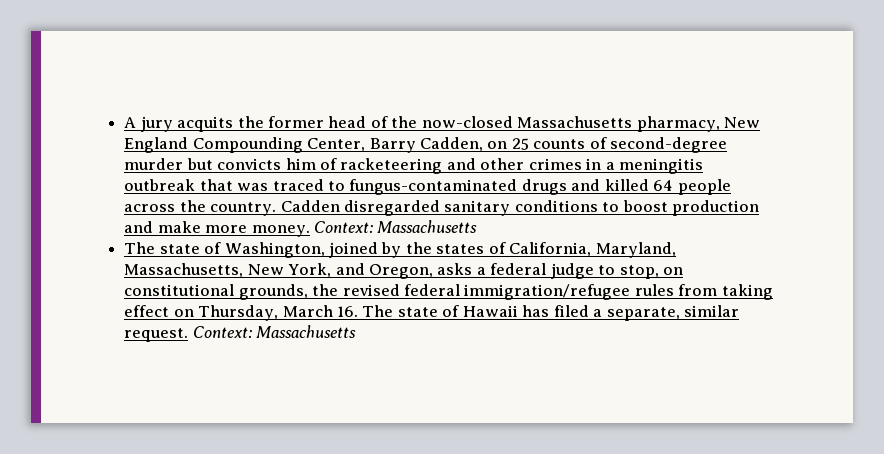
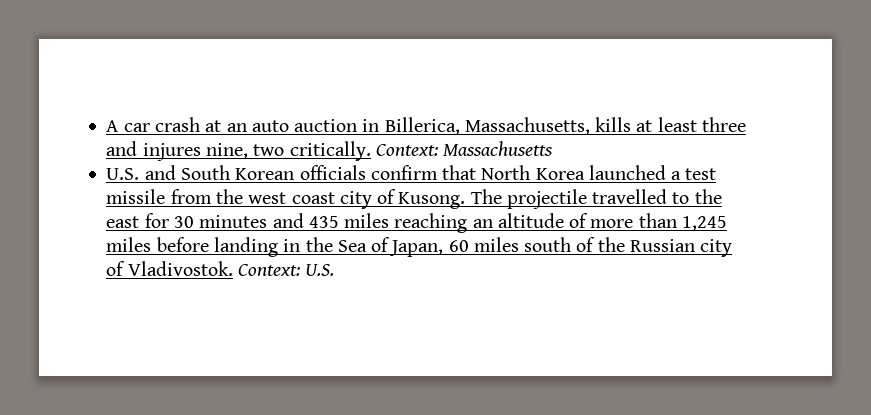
- A jury acquits the former head of the now-closed Massachusetts pharmacy, New England Compounding Center, Barry Cadden, on 25 counts of second-degree murder but convicts him of racketeering and other crimes in a meningitis outbreak that was traced to fungus-contaminated drugs and killed 64 people across the country. Cadden disregarded sanitary conditions to boost production and make more money. Context: Massachusetts
- The state of Washington, joined by the states of California, Maryland, Massachusetts, New York, and Oregon, asks a federal judge to stop, on constitutional grounds, the revised federal immigration/refugee rules from taking effect on Thursday, March 16. The state of Hawaii has filed a separate, similar request. Context: Massachusetts
+ A car crash at an auto auction in Billerica, Massachusetts, kills at least three and injures nine, two critically. Context: Massachusetts
+ U.S. and South Korean officials confirm that North Korea launched a test missile from the west coast city of Kusong. The projectile travelled to the east for 30 minutes and 435 miles reaching an altitude of more than 1,245 miles before landing in the Sea of Japan, 60 miles south of the Russian city of Vladivostok. Context: U.S.

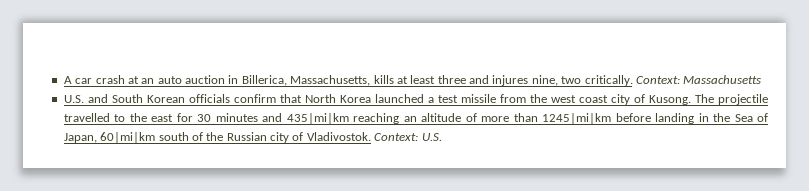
- The projectile travelled to the east for 30 minutes and 435 miles reaching an altitude of more than 1,245 miles before landing in the Sea of Japan, 60 miles south of the Russian city of Vladivostok.
+ The projectile travelled to the east for 30 minutes and 435|mi|km reaching an altitude of more than 1245|mi|km before landing in the Sea of Japan, 60|mi|km south of the Russian city of Vladivostok.

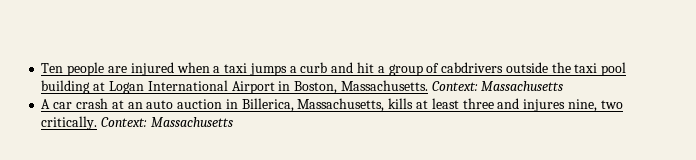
+ Ten people are injured when a taxi jumps a curb and hit a group of cabdrivers outside the taxi pool building at Logan International Airport in Boston, Massachusetts. Context: Massachusetts
- U.S. and South Korean officials confirm that North Korea launched a test missile from the west coast city of Kusong. The projectile travelled to the east for 30 minutes and 435|mi|km reaching an altitude of more than 1245|mi|km before landing in the Sea of Japan, 60|mi|km south of the Russian city of Vladivostok. Context: U.S.

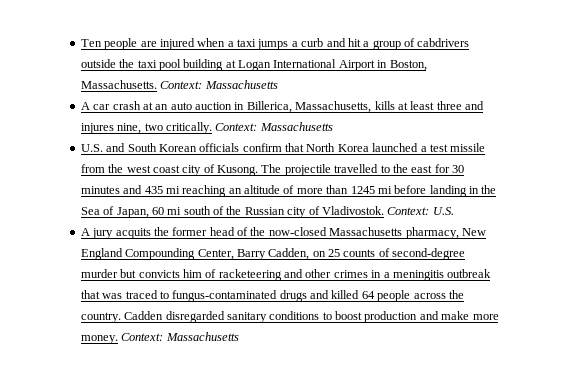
+ U.S. and South Korean officials confirm that North Korea launched a test missile from the west coast city of Kusong. The projectile travelled to the east for 30 minutes and 435 mi reaching an altitude of more than 1245 mi before landing in the Sea of Japan, 60 mi south of the Russian city of Vladivostok. Context: U.S.
+ A jury acquits the former head of the now-closed Massachusetts pharmacy, New England Compounding Center, Barry Cadden, on 25 counts of second-degree murder but convicts him of racketeering and other crimes in a meningitis outbreak that was traced to fungus-contaminated drugs and killed 64 people across the country. Cadden disregarded sanitary conditions to boost production and make more money. Context: Massachusetts

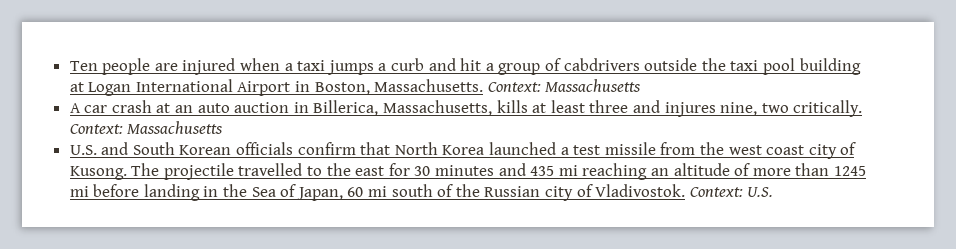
- A jury acquits the former head of the now-closed Massachusetts pharmacy, New England Compounding Center, Barry Cadden, on 25 counts of second-degree murder but convicts him of racketeering and other crimes in a meningitis outbreak that was traced to fungus-contaminated drugs and killed 64 people across the country. Cadden disregarded sanitary conditions to boost production and make more money. Context: Massachusetts

